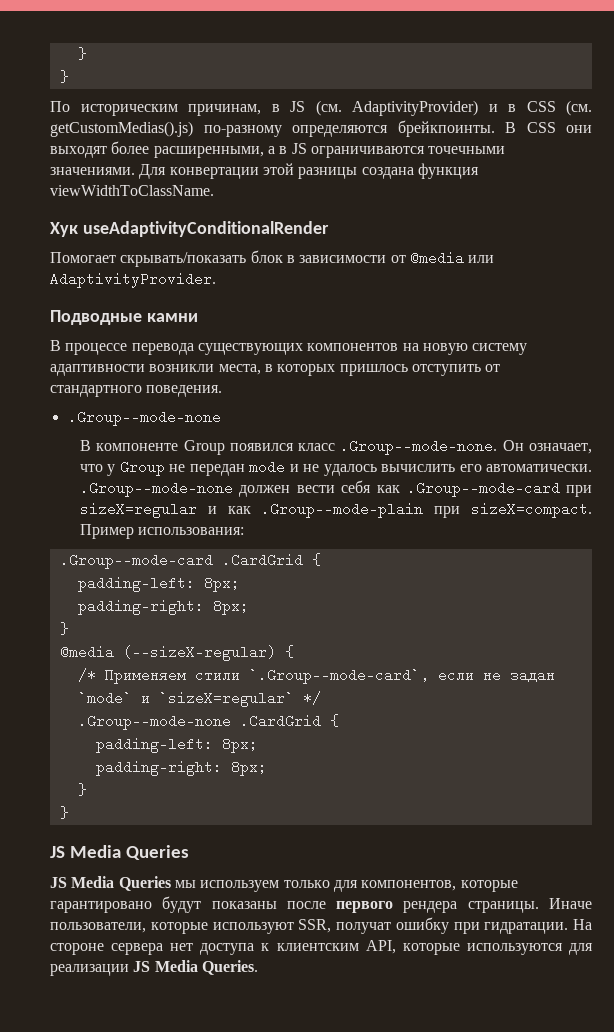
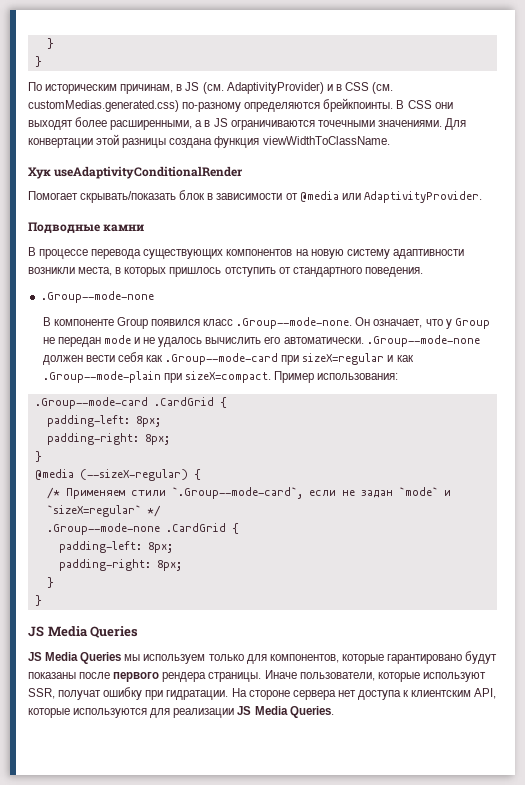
- По историческим причинам, в JS (см. AdaptivityProvider) и в CSS (см. getCustomMedias().js) по-разному определяются брейкпоинты.
+ По историческим причинам, в JS (см. AdaptivityProvider) и в CSS (см. customMedias.generated.css) по-разному определяются брейкпоинты.

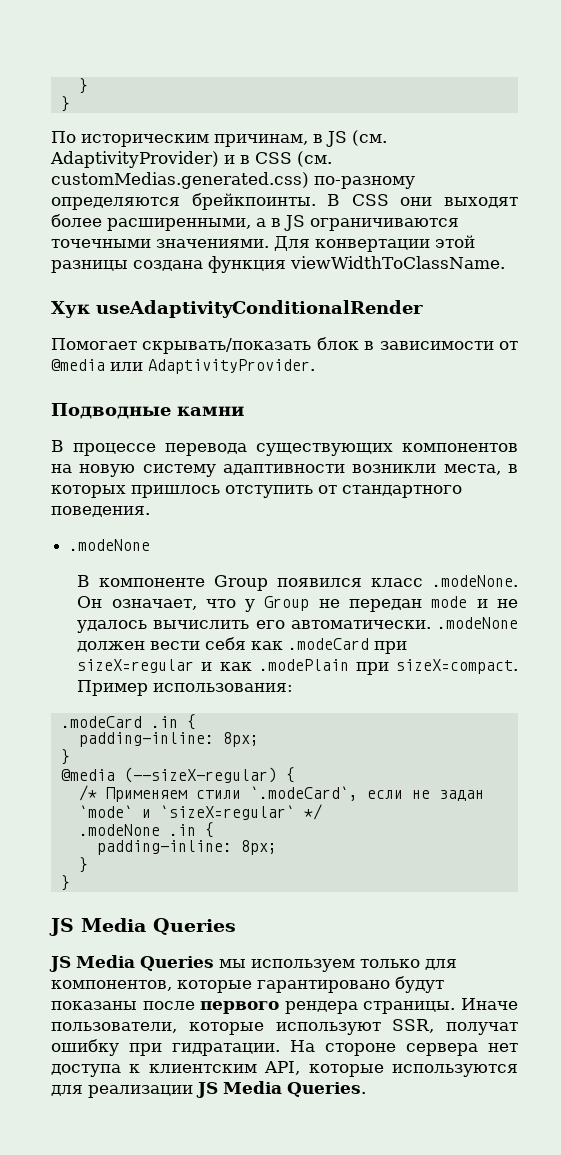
  В процессе перевода существующих компонентов на новую систему адаптивности возникли места, в которых пришлось отступить от стандартного поведения.
- .Group--mode-none
+ .modeNone
- В компоненте Group появился класс .Group--mode-none. Он означает, что у Group не передан mode и не удалось вычислить его автоматически. .Group--mode-none должен вести себя как .Group--mode-card при sizeX=regular и как .Group--mode-plain при sizeX=compact.
+ В компоненте Group появился класс .modeNone. Он означает, что у Group не передан mode и не удалось вычислить его автоматически. .modeNone должен вести себя как .modeCard при sizeX=regular и как .modePlain при sizeX=compact.
- .Group--mode-card .CardGrid {
- padding-left: 8px;
- padding-right: 8px;
+ .modeCard .in {
+ padding-inline: 8px;
- /* Применяем стили `.Group--mode-card`, если не задан `mode` и `sizeX=regular` */
+ /* Применяем стили `.modeCard`, если не задан `mode` и `sizeX=regular` */
- .Group--mode-none .CardGrid {
- padding-left: 8px;
- padding-right: 8px;
+ .modeNone .in {
+ padding-inline: 8px;

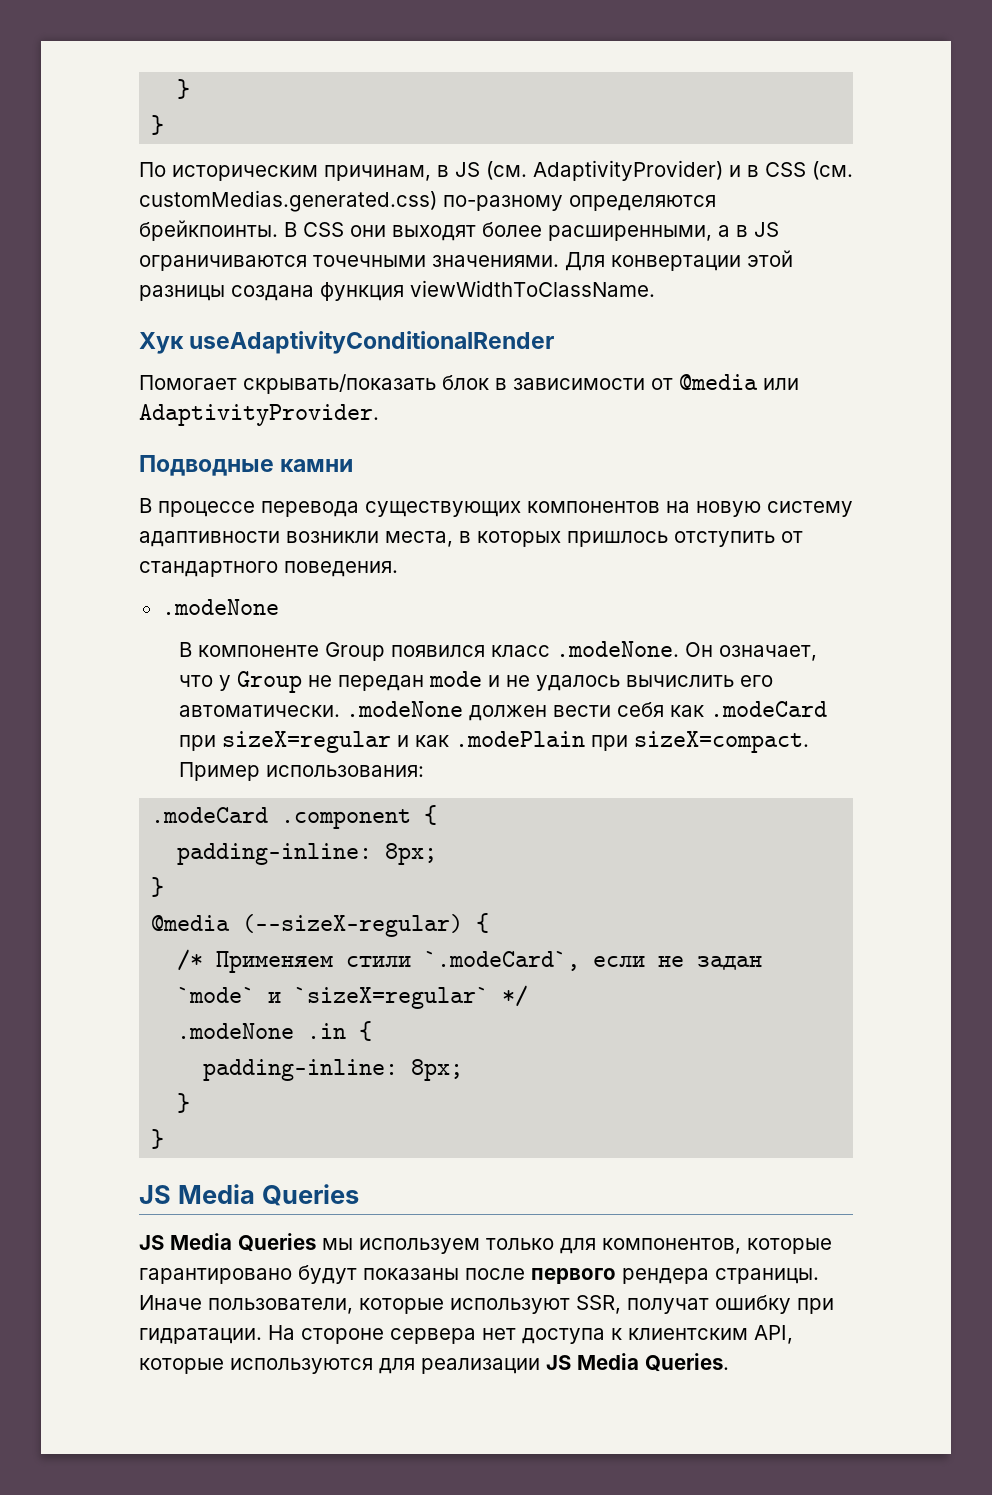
- .modeCard .in {
+ .modeCard .сomponent {

